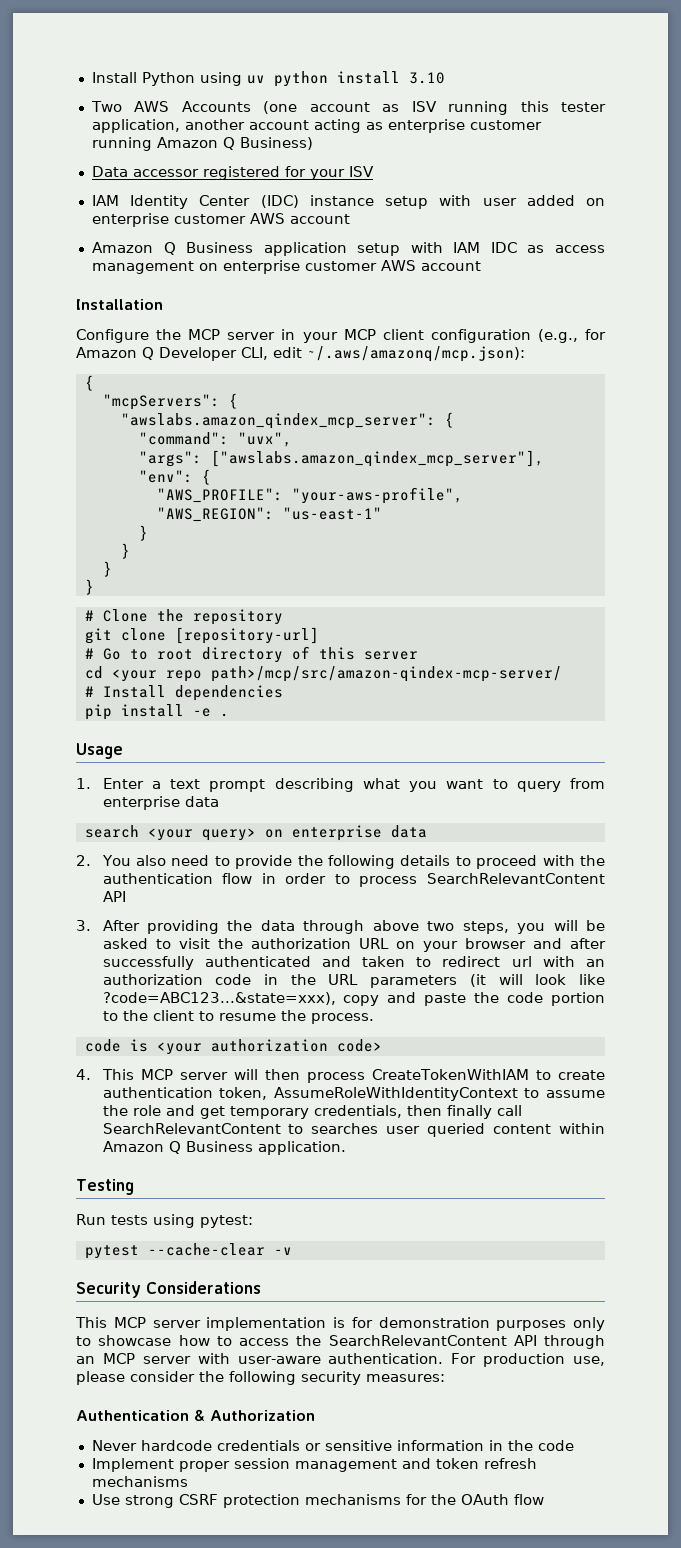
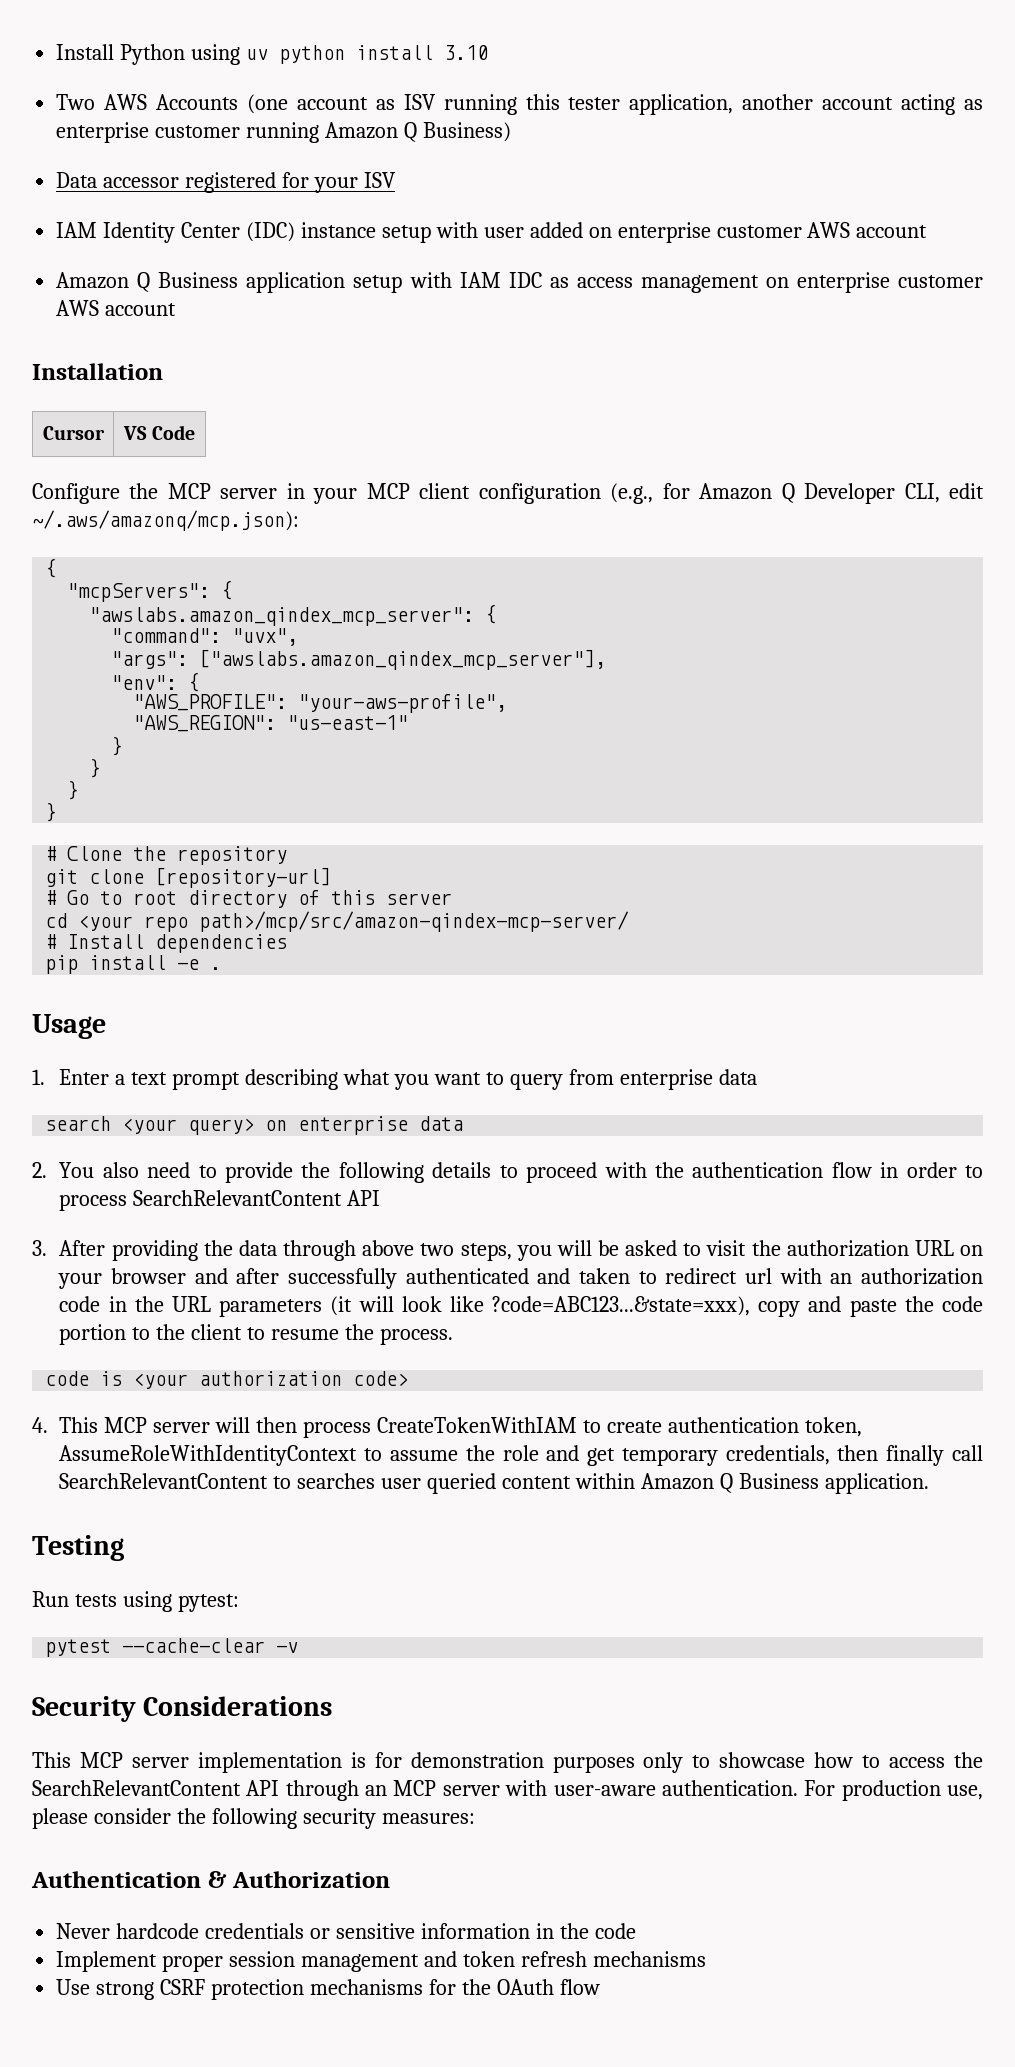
+ Cursor | VS Code

